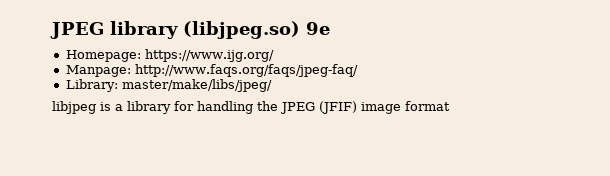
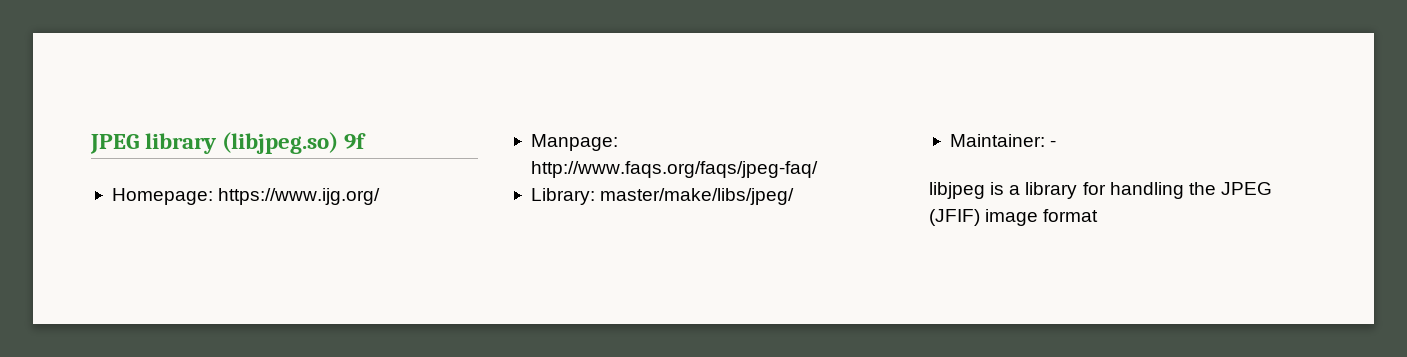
- JPEG library (libjpeg.so) 9e
+ JPEG library (libjpeg.so) 9f
+ Maintainer: -

